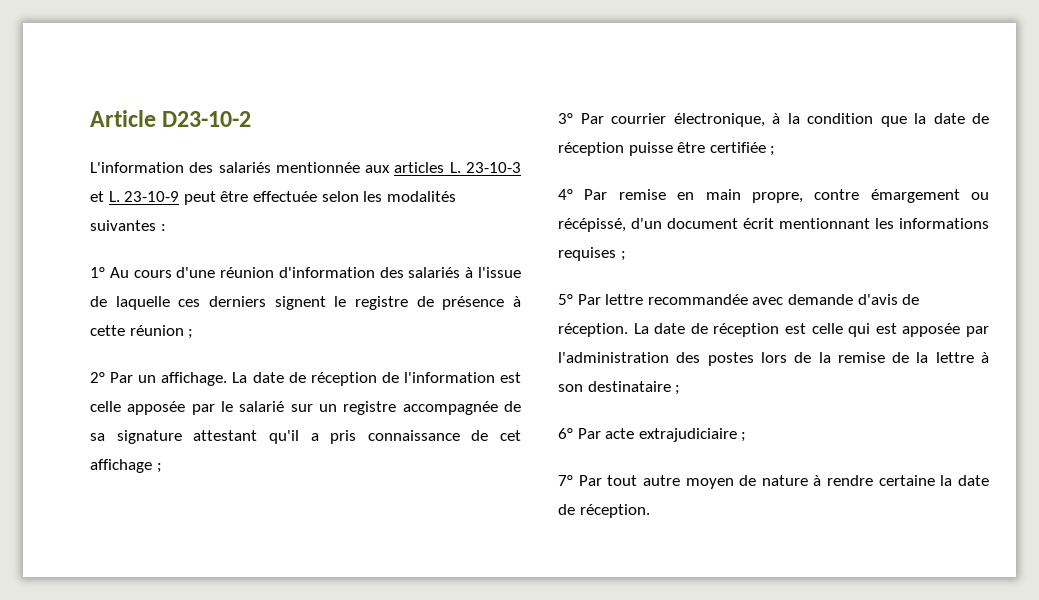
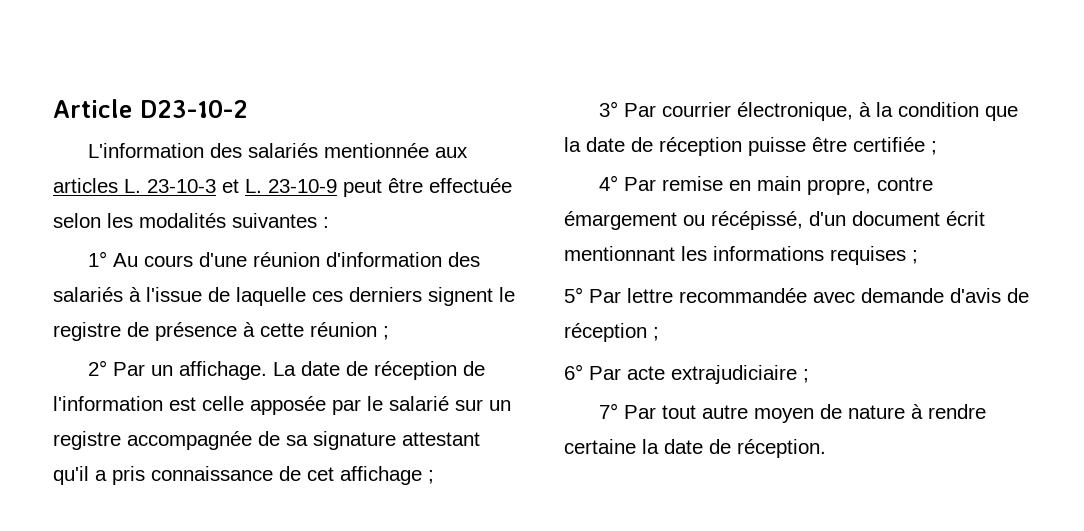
- 5° Par lettre recommandée avec demande d'avis de réception. La date de réception est celle qui est apposée par l'administration des postes lors de la remise de la lettre à son destinataire ;
+ 5° Par lettre recommandée avec demande d'avis de réception ;

